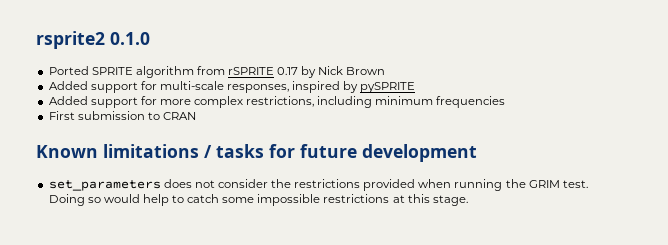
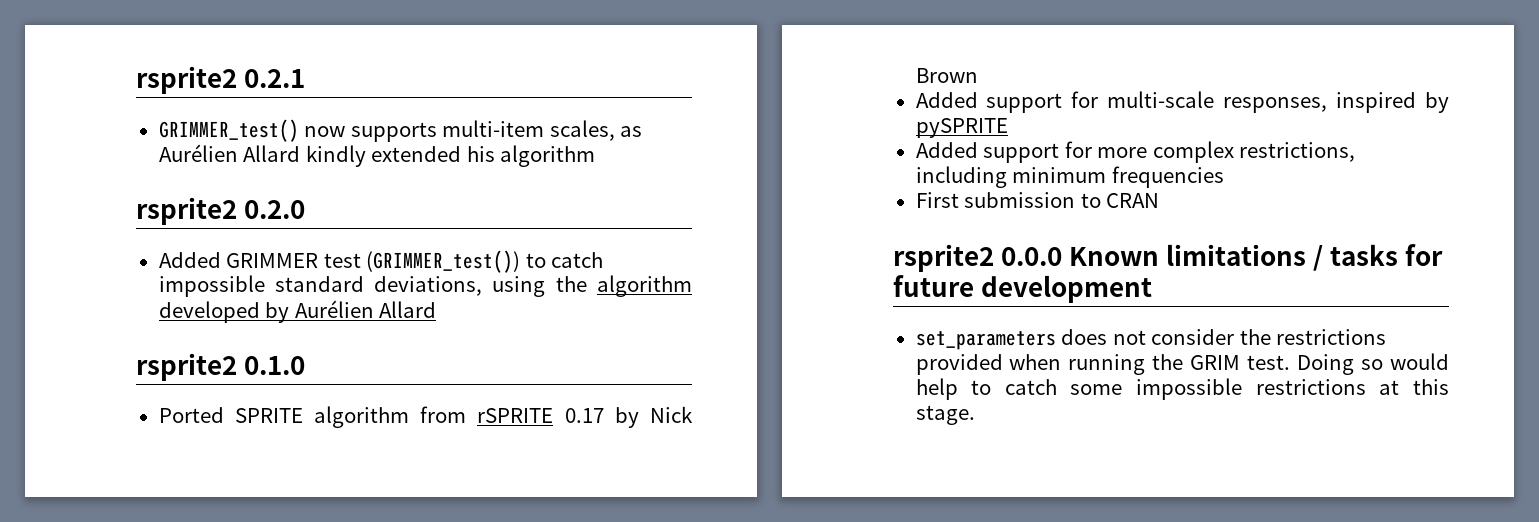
+ rsprite2 0.2.1
+ GRIMMER_test() now supports multi-item scales, as Aurélien Allard kindly extended his algorithm
+ rsprite2 0.2.0
+ Added GRIMMER test (GRIMMER_test()) to catch impossible standard deviations, using the algorithm developed by Aurélien Allard
- Known limitations / tasks for future development
+ rsprite2 0.0.0 Known limitations / tasks for future development

